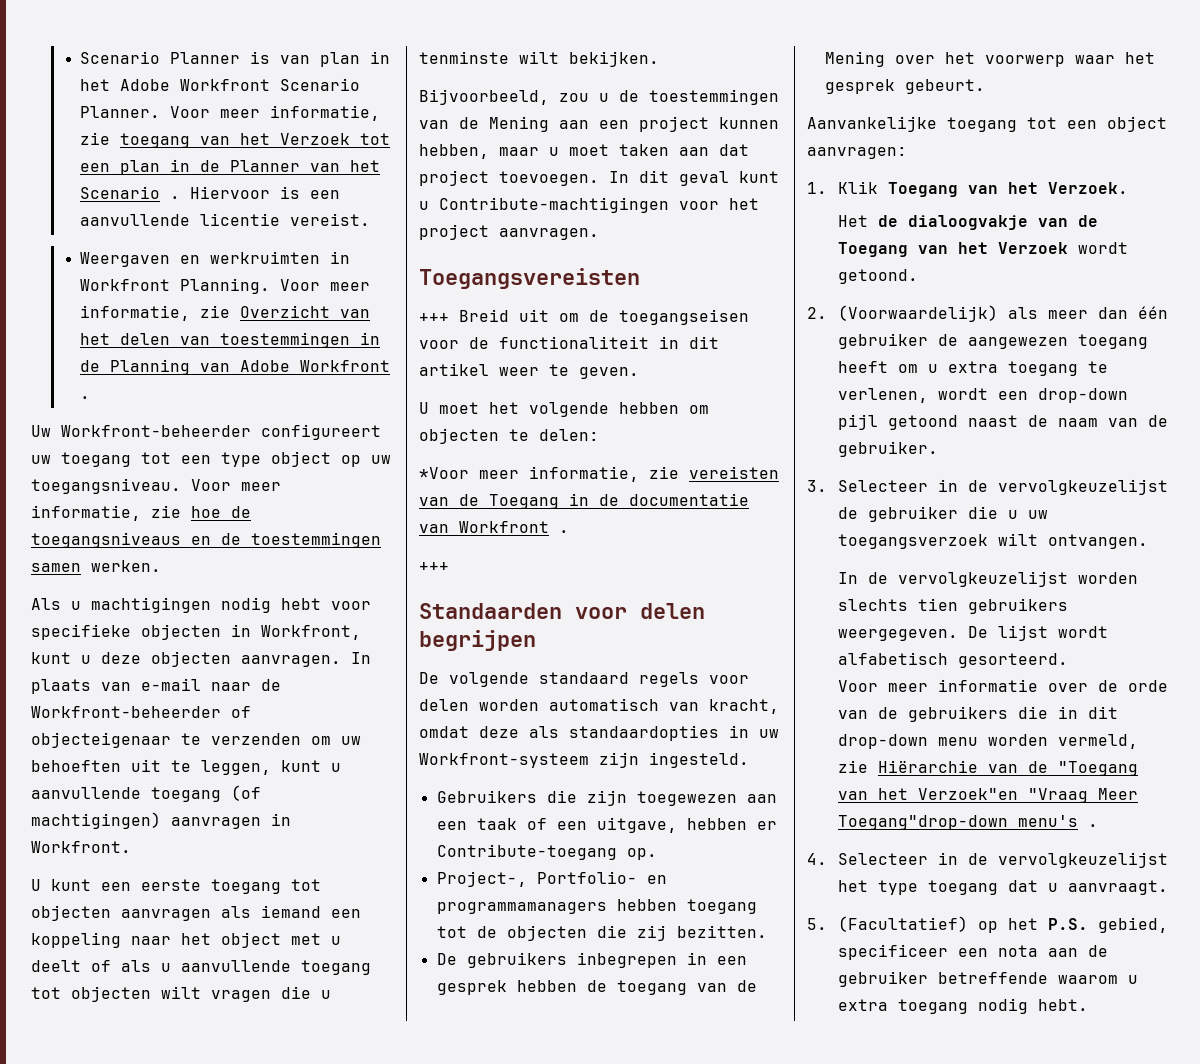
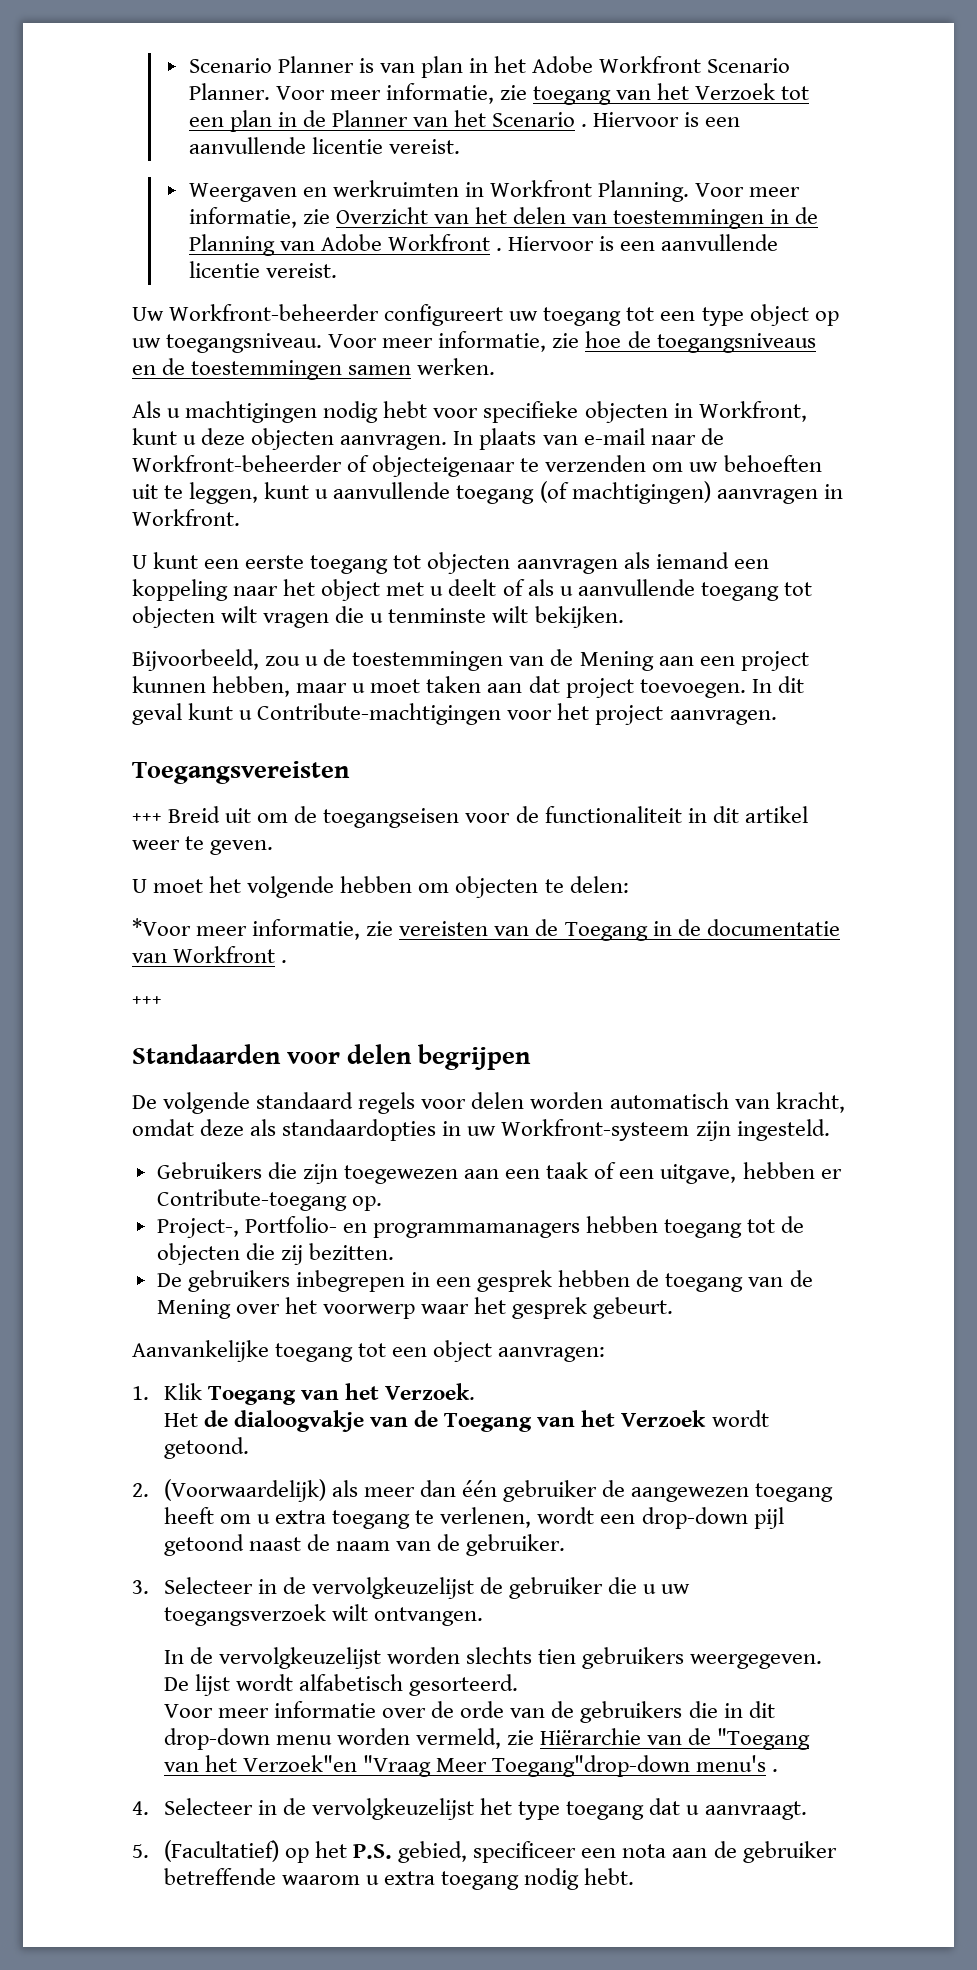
- Voor meer informatie, zie Overzicht van het delen van toestemmingen in de Planning van Adobe Workfront .
+ Voor meer informatie, zie Overzicht van het delen van toestemmingen in de Planning van Adobe Workfront . Hiervoor is een aanvullende licentie vereist.

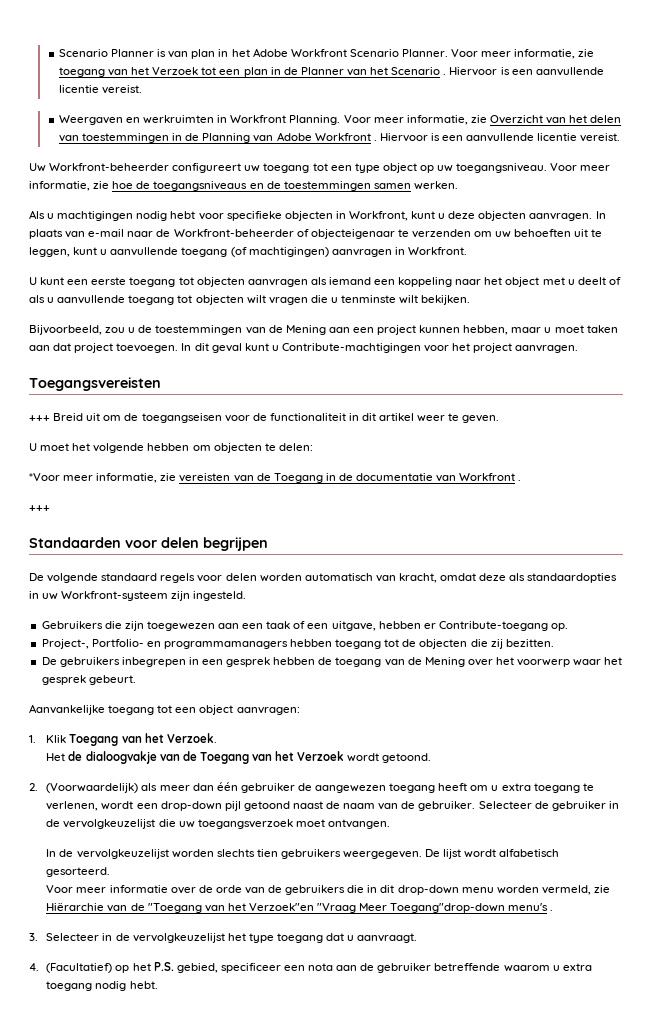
- 2. (Voorwaardelijk) als meer dan één gebruiker de aangewezen toegang heeft om u extra toegang te verlenen, wordt een drop-down pijl getoond naast de naam van de gebruiker.
- 3. Selecteer in de vervolgkeuzelijst de gebruiker die u uw toegangsverzoek wilt ontvangen.
+ 2. (Voorwaardelijk) als meer dan één gebruiker de aangewezen toegang heeft om u extra toegang te verlenen, wordt een drop-down pijl getoond naast de naam van de gebruiker. Selecteer de gebruiker in de vervolgkeuzelijst die uw toegangsverzoek moet ontvangen.
- 4. Selecteer in de vervolgkeuzelijst het type toegang dat u aanvraagt.
+ 3. Selecteer in de vervolgkeuzelijst het type toegang dat u aanvraagt.
- 5. (Facultatief) op het P.S. gebied, specificeer een nota aan de gebruiker betreffende waarom u extra toegang nodig hebt.
+ 4. (Facultatief) op het P.S. gebied, specificeer een nota aan de gebruiker betreffende waarom u extra toegang nodig hebt.

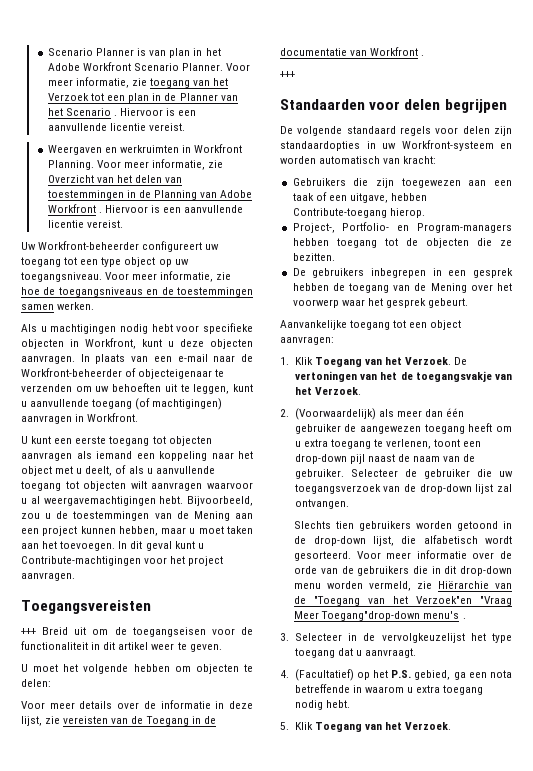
- In plaats van e-mail naar de Workfront-beheerder of objecteigenaar te verzenden om uw behoeften uit te leggen, kunt u aanvullende toegang (of machtigingen) aanvragen in Workfront.
+ In plaats van een e-mail naar de Workfront-beheerder of objecteigenaar te verzenden om uw behoeften uit te leggen, kunt u aanvullende toegang (of machtigingen) aanvragen in Workfront.
- U kunt een eerste toegang tot objecten aanvragen als iemand een koppeling naar het object met u deelt of als u aanvullende toegang tot objecten wilt vragen die u tenminste wilt bekijken.
- Bijvoorbeeld, zou u de toestemmingen van de Mening aan een project kunnen hebben, maar u moet taken aan dat project toevoegen.
+ U kunt een eerste toegang tot objecten aanvragen als iemand een koppeling naar het object met u deelt, of als u aanvullende toegang tot objecten wilt aanvragen waarvoor u al weergavemachtigingen hebt. Bijvoorbeeld, zou u de toestemmingen van de Mening aan een project kunnen hebben, maar u moet taken aan het toevoegen.
- *Voor meer informatie, zie vereisten van de Toegang in de documentatie van Workfront .
+ Voor meer details over de informatie in deze lijst, zie vereisten van de Toegang in de documentatie van Workfront .
- De volgende standaard regels voor delen worden automatisch van kracht, omdat deze als standaardopties in uw Workfront-systeem zijn ingesteld.
+ De volgende standaard regels voor delen zijn standaardopties in uw Workfront-systeem en worden automatisch van kracht:
- Gebruikers die zijn toegewezen aan een taak of een uitgave, hebben er Contribute-toegang op.
+ Gebruikers die zijn toegewezen aan een taak of een uitgave, hebben Contribute-toegang hierop.
- Project-, Portfolio- en programmamanagers hebben toegang tot de objecten die zij bezitten.
+ Project-, Portfolio- en Program-managers hebben toegang tot de objecten die ze bezitten.
- 1. Klik Toegang van het Verzoek.
- Het de dialoogvakje van de Toegang van het Verzoek wordt getoond.
+ 1. Klik Toegang van het Verzoek. De vertoningen van het de toegangsvakje van het Verzoek.
- 2. (Voorwaardelijk) als meer dan één gebruiker de aangewezen toegang heeft om u extra toegang te verlenen, wordt een drop-down pijl getoond naast de naam van de gebruiker.
+ 2. (Voorwaardelijk) als meer dan één gebruiker de aangewezen toegang heeft om u extra toegang te verlenen, toont een drop-down pijl naast de naam van de gebruiker.
- Selecteer de gebruiker in de vervolgkeuzelijst die uw toegangsverzoek moet ontvangen.
- In de vervolgkeuzelijst worden slechts tien gebruikers weergegeven. De lijst wordt alfabetisch gesorteerd.
- Voor meer informatie over de orde van de gebruikers die in dit drop-down menu worden vermeld, zie Hiërarchie van de "Toegang van het Verzoek"en "Vraag Meer Toegang"drop-down menu's .
+ Selecteer de gebruiker die uw toegangsverzoek van de drop-down lijst zal ontvangen.
+ Slechts tien gebruikers worden getoond in de drop-down lijst, die alfabetisch wordt gesorteerd. Voor meer informatie over de orde van de gebruikers die in dit drop-down menu worden vermeld, zie Hiërarchie van de "Toegang van het Verzoek"en "Vraag Meer Toegang"drop-down menu's .
- 4. (Facultatief) op het P.S. gebied, specificeer een nota aan de gebruiker betreffende waarom u extra toegang nodig hebt.
+ 4. (Facultatief) op het P.S. gebied, ga een nota betreffende in waarom u extra toegang nodig hebt.
+ 5. Klik Toegang van het Verzoek.

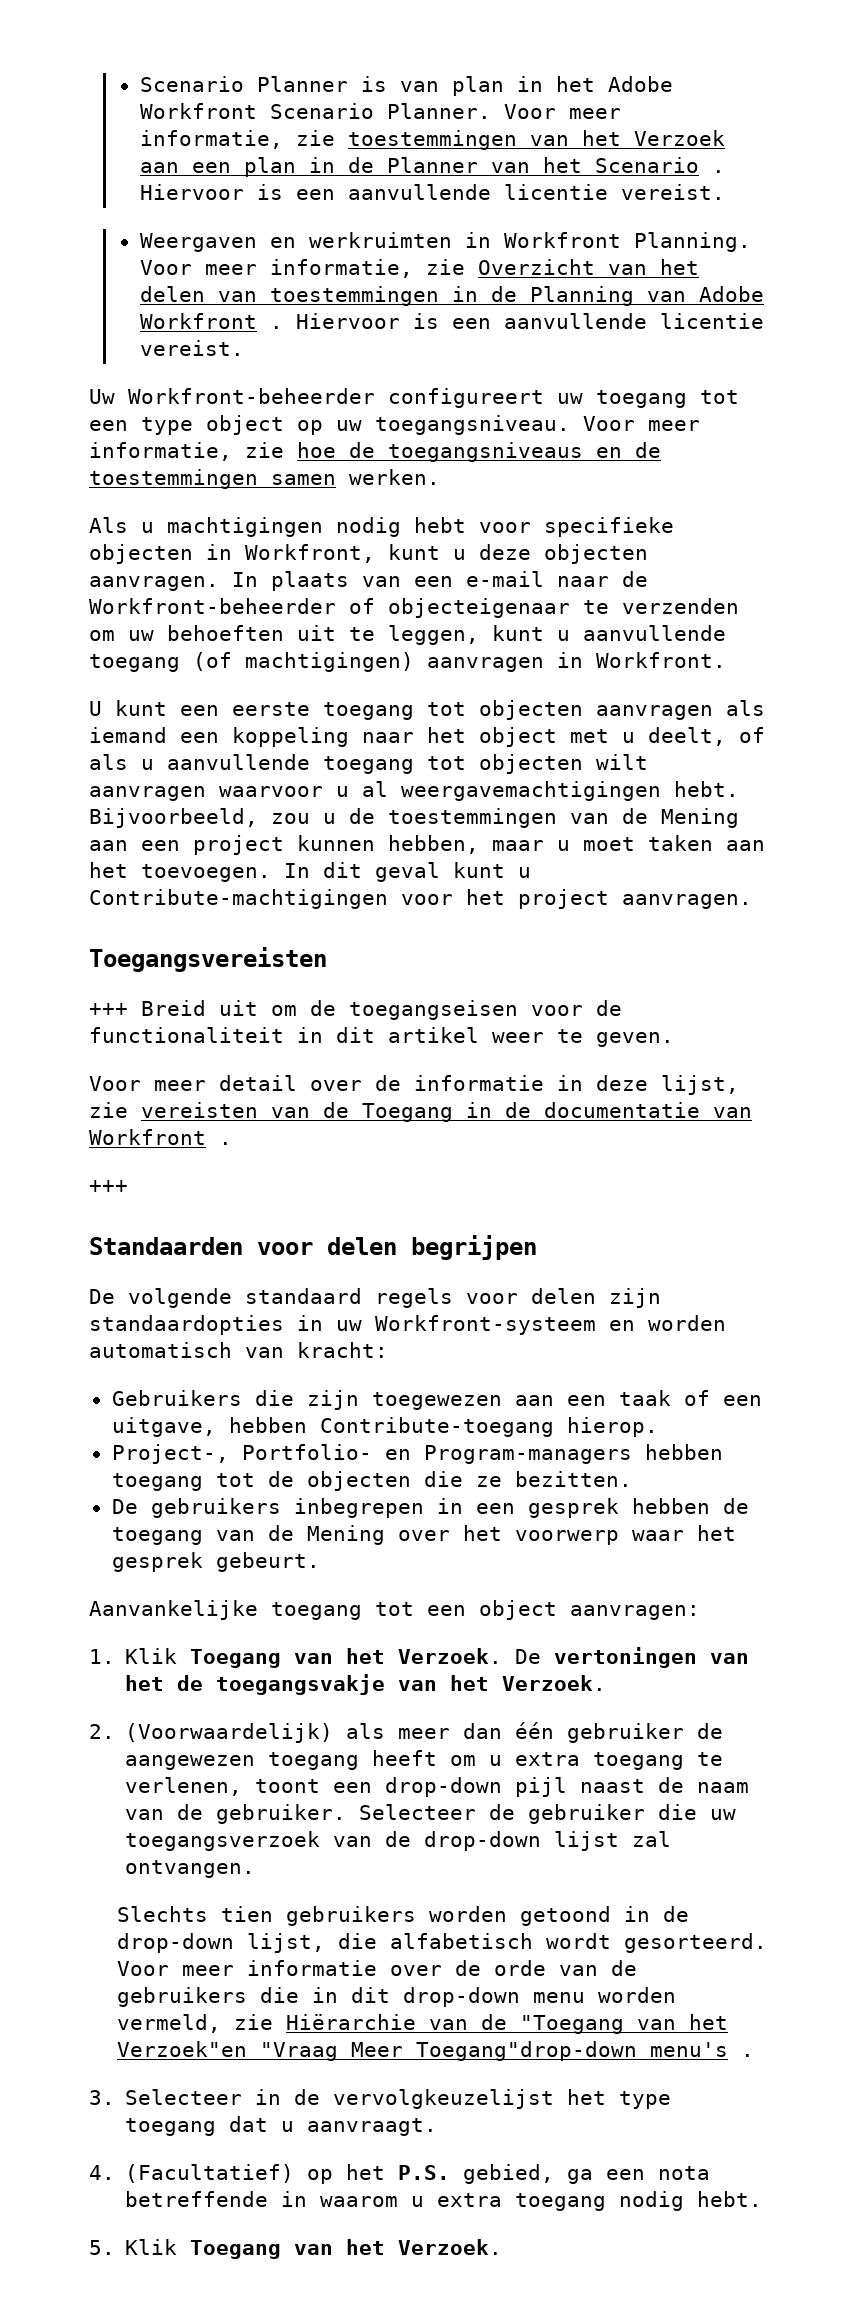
- Voor meer informatie, zie toegang van het Verzoek tot een plan in de Planner van het Scenario .
+ Voor meer informatie, zie toestemmingen van het Verzoek aan een plan in de Planner van het Scenario .
- U moet het volgende hebben om objecten te delen:
- Voor meer details over de informatie in deze lijst, zie vereisten van de Toegang in de documentatie van Workfront .
+ Voor meer detail over de informatie in deze lijst, zie vereisten van de Toegang in de documentatie van Workfront .

